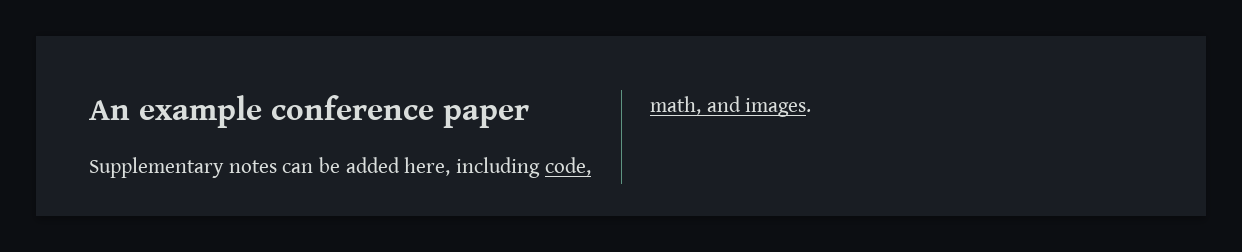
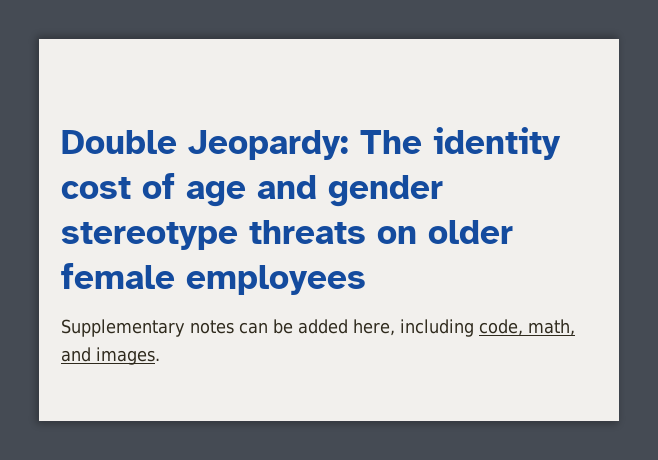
- An example conference paper
+ Double Jeopardy: The identity cost of age and gender stereotype threats on older female employees

